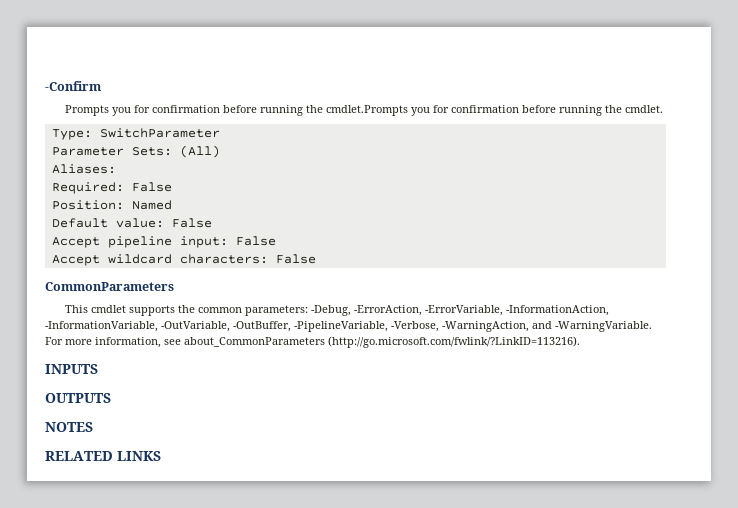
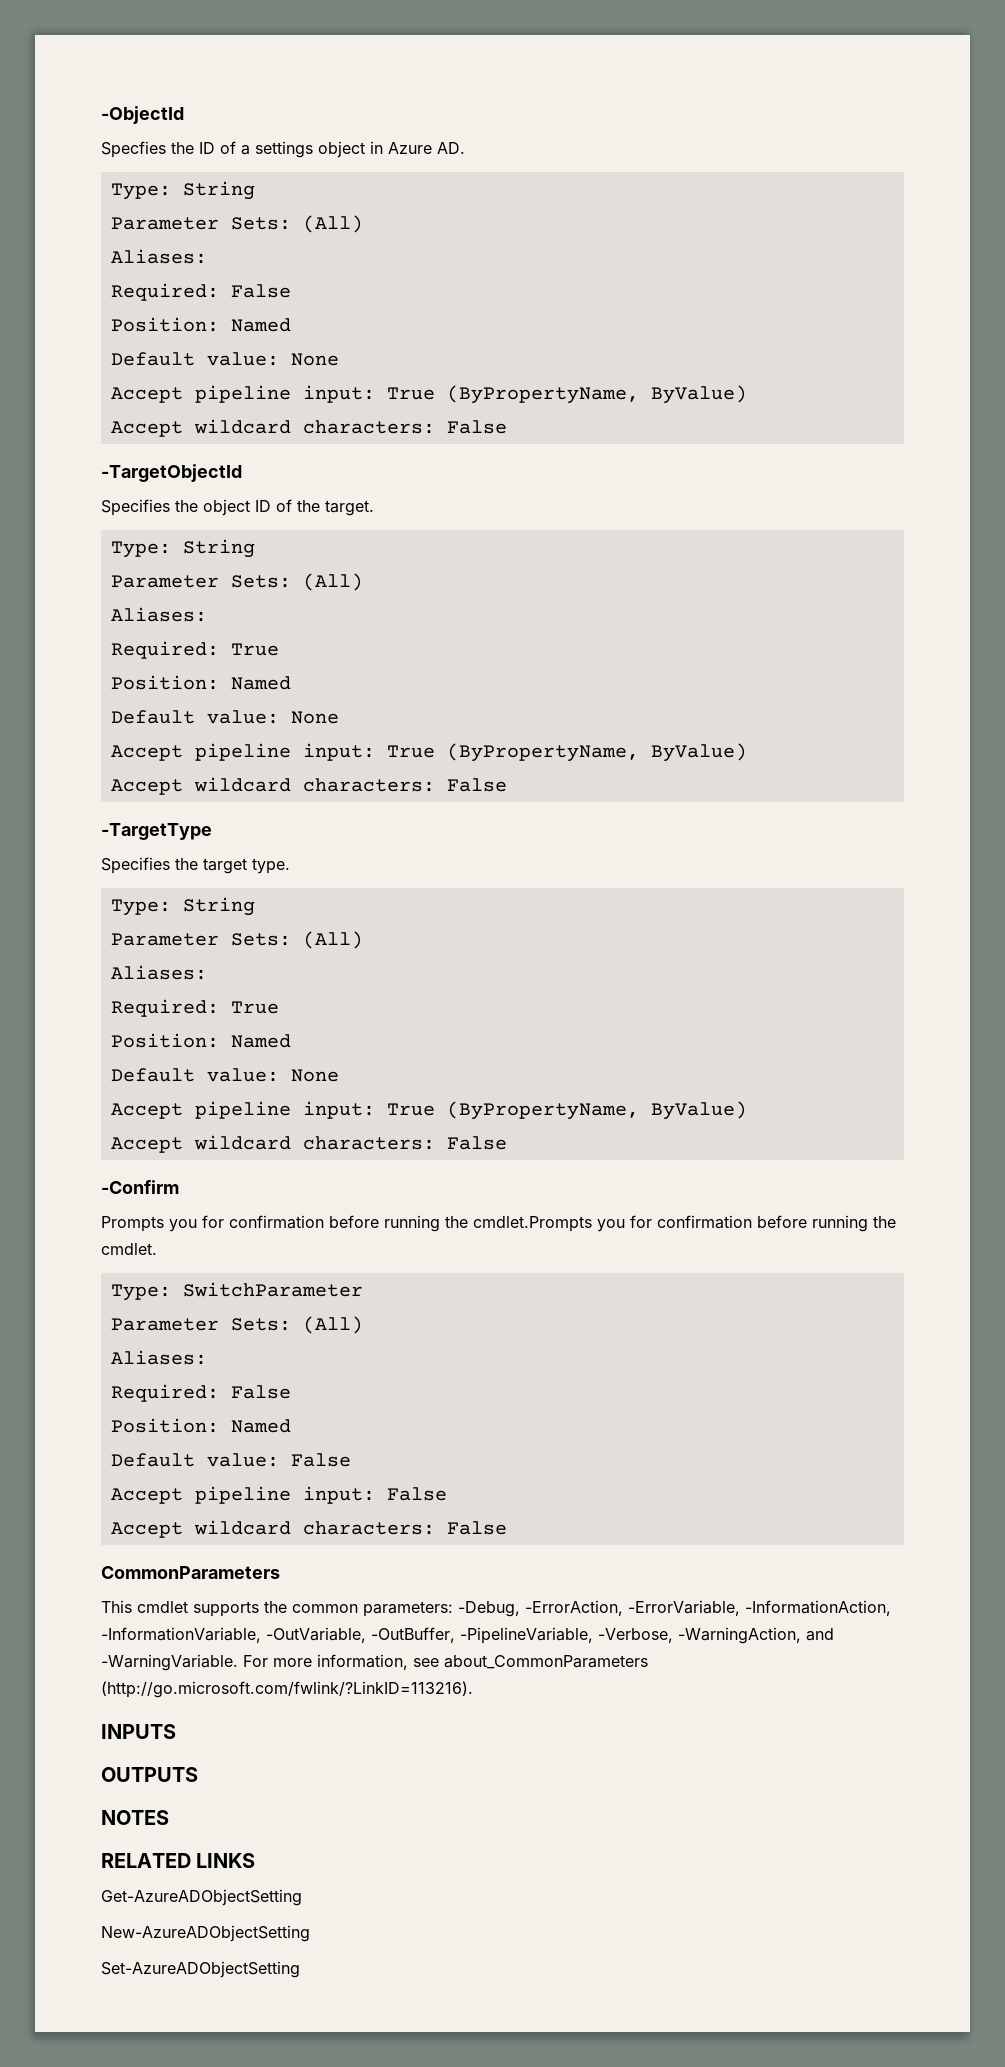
+ -ObjectId
+ Specfies the ID of a settings object in Azure AD.
+ Type: String
+ Parameter Sets: (All)
+ Aliases:
+ Required: False
+ Position: Named
+ Default value: None
+ Accept pipeline input: True (ByPropertyName, ByValue)
+ Accept wildcard characters: False
+ -TargetObjectId
+ Specifies the object ID of the target.
+ Type: String
+ Parameter Sets: (All)
+ Aliases:
+ Required: True
+ Position: Named
+ Default value: None
+ Accept pipeline input: True (ByPropertyName, ByValue)
+ Accept wildcard characters: False
+ -TargetType
+ Specifies the target type.
+ Type: String
+ Parameter Sets: (All)
+ Aliases:
+ Required: True
+ Position: Named
+ Default value: None
+ Accept pipeline input: True (ByPropertyName, ByValue)
+ Accept wildcard characters: False
+ Get-AzureADObjectSetting
+ New-AzureADObjectSetting
+ Set-AzureADObjectSetting

